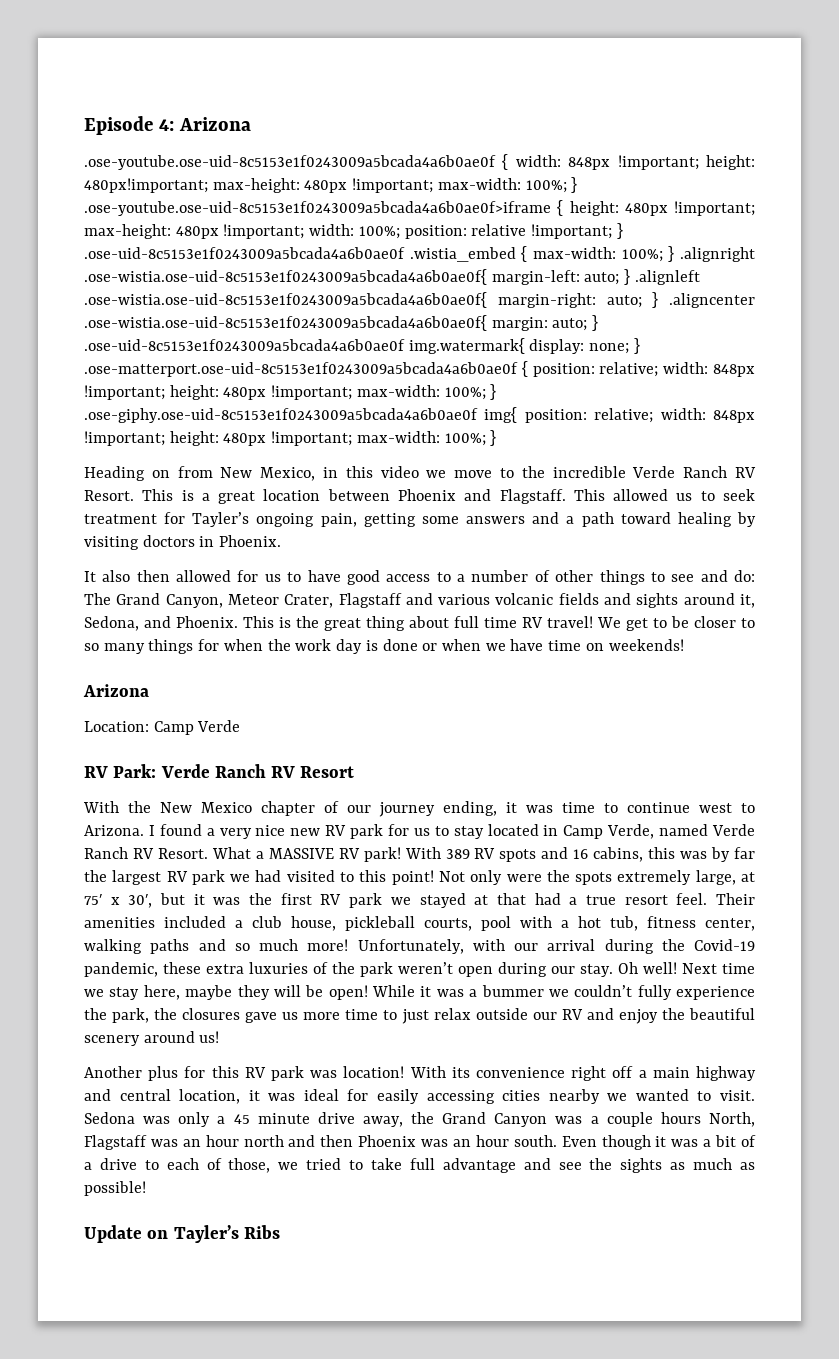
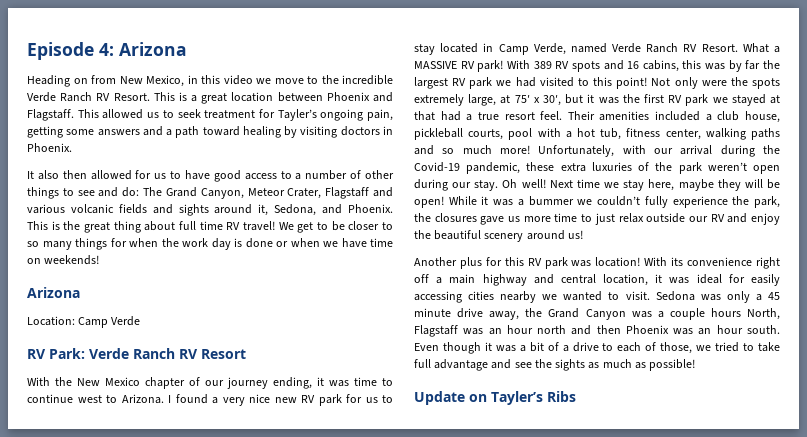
- .ose-youtube.ose-uid-8c5153e1f0243009a5bcada4a6b0ae0f { width: 848px !important; height: 480px!important; max-height: 480px !important; max-width: 100%; } .ose-youtube.ose-uid-8c5153e1f0243009a5bcada4a6b0ae0f>iframe { height: 480px !important; max-height: 480px !important; width: 100%; position: relative !important; } .ose-uid-8c5153e1f0243009a5bcada4a6b0ae0f .wistia_embed { max-width: 100%; } .alignright .ose-wistia.ose-uid-8c5153e1f0243009a5bcada4a6b0ae0f{ margin-left: auto; } .alignleft .ose-wistia.ose-uid-8c5153e1f0243009a5bcada4a6b0ae0f{ margin-right: auto; } .aligncenter .ose-wistia.ose-uid-8c5153e1f0243009a5bcada4a6b0ae0f{ margin: auto; } .ose-uid-8c5153e1f0243009a5bcada4a6b0ae0f img.watermark{ display: none; } .ose-matterport.ose-uid-8c5153e1f0243009a5bcada4a6b0ae0f { position: relative; width: 848px !important; height: 480px !important; max-width: 100%; } .ose-giphy.ose-uid-8c5153e1f0243009a5bcada4a6b0ae0f img{ position: relative; width: 848px !important; height: 480px !important; max-width: 100%; }

